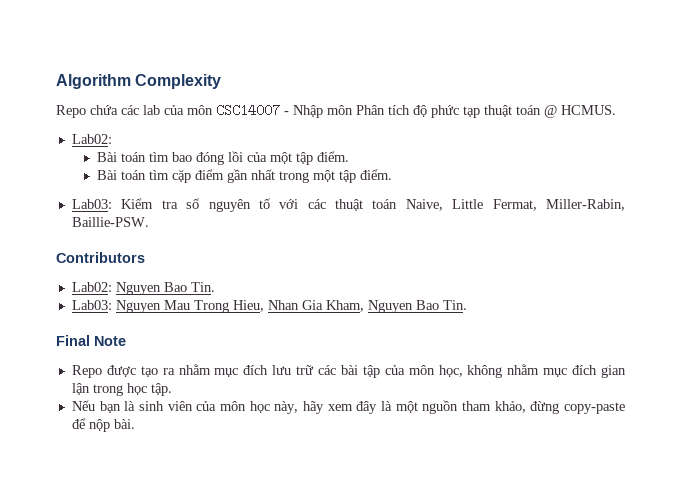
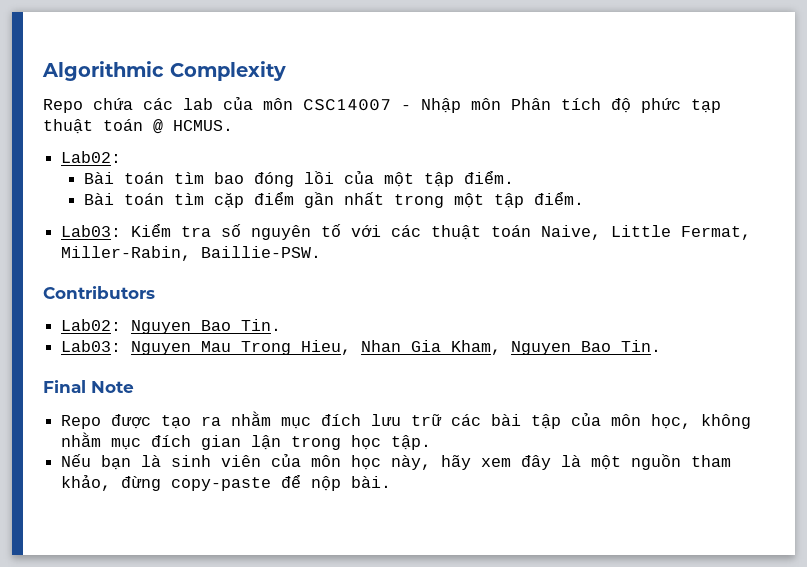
- Algorithm Complexity
+ Algorithmic Complexity

